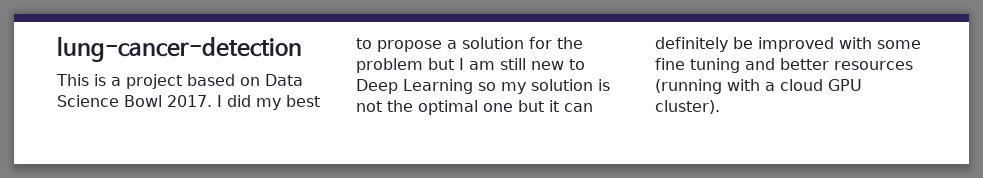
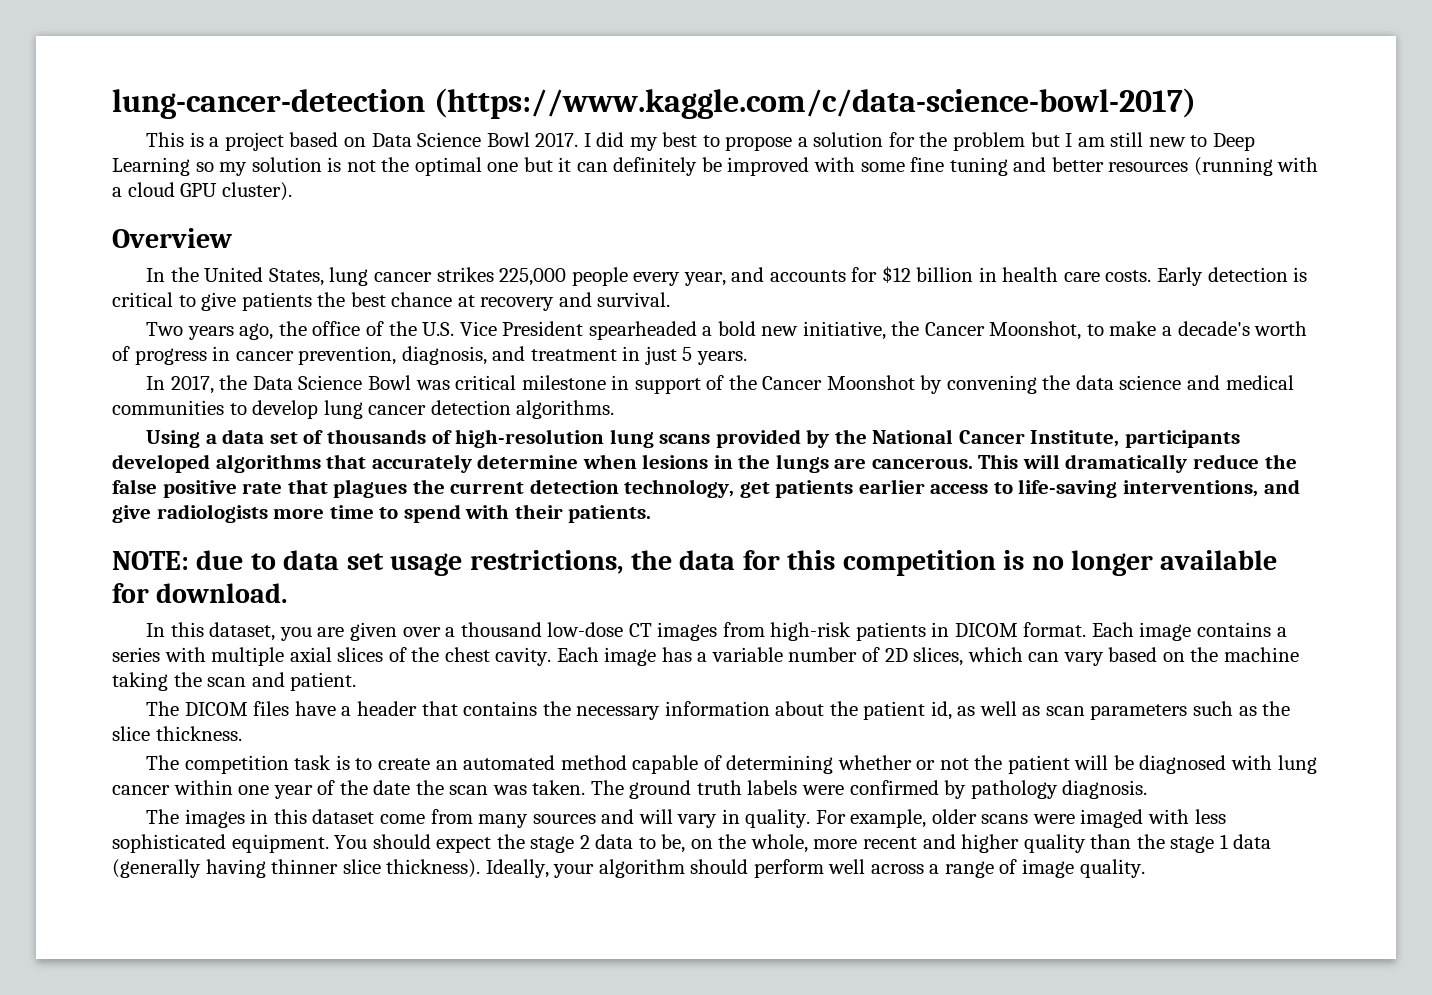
- lung-cancer-detection
+ lung-cancer-detection (https://www.kaggle.com/c/data-science-bowl-2017)
+ Overview
+ In the United States, lung cancer strikes 225,000 people every year, and accounts for $12 billion in health care costs. Early detection is critical to give patients the best chance at recovery and survival.
+ Two years ago, the office of the U.S. Vice President spearheaded a bold new initiative, the Cancer Moonshot, to make a decade's worth of progress in cancer prevention, diagnosis, and treatment in just 5 years.
+ In 2017, the Data Science Bowl was critical milestone in support of the Cancer Moonshot by convening the data science and medical communities to develop lung cancer detection algorithms.
+ Using a data set of thousands of high-resolution lung scans provided by the National Cancer Institute, participants developed algorithms that accurately determine when lesions in the lungs are cancerous. This will dramatically reduce the false positive rate that plagues the current detection technology, get patients earlier access to life-saving interventions, and give radiologists more time to spend with their patients.
+ NOTE: due to data set usage restrictions, the data for this competition is no longer available for download.
+ In this dataset, you are given over a thousand low-dose CT images from high-risk patients in DICOM format. Each image contains a series with multiple axial slices of the chest cavity. Each image has a variable number of 2D slices, which can vary based on the machine taking the scan and patient.
+ The DICOM files have a header that contains the necessary information about the patient id, as well as scan parameters such as the slice thickness.
+ The competition task is to create an automated method capable of determining whether or not the patient will be diagnosed with lung cancer within one year of the date the scan was taken. The ground truth labels were confirmed by pathology diagnosis.
+ The images in this dataset come from many sources and will vary in quality. For example, older scans were imaged with less sophisticated equipment. You should expect the stage 2 data to be, on the whole, more recent and higher quality than the stage 1 data (generally having thinner slice thickness). Ideally, your algorithm should perform well across a range of image quality.

